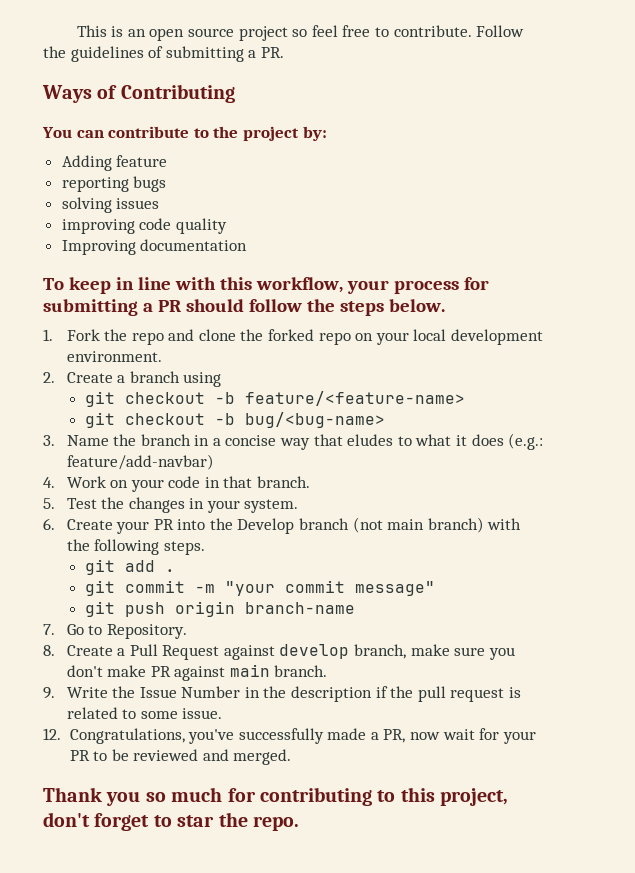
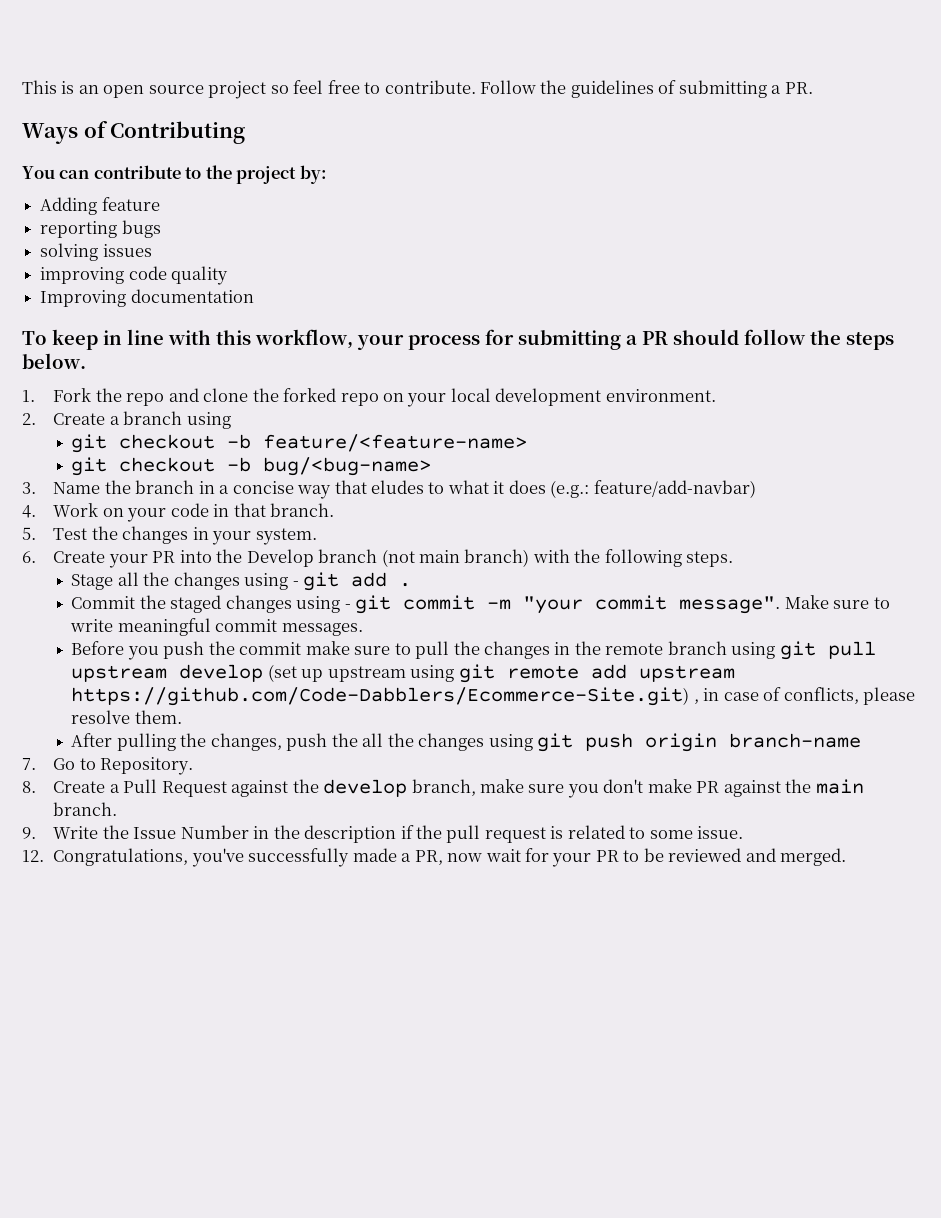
- git add .
- git commit -m "your commit message"
- git push origin branch-name
+ Stage all the changes using - git add .
+ Commit the staged changes using - git commit -m "your commit message". Make sure to write meaningful commit messages.
+ Before you push the commit make sure to pull the changes in the remote branch using git pull upstream develop (set up upstream using git remote add upstream https://github.com/Code-Dabblers/Ecommerce-Site.git) , in case of conflicts, please resolve them.
+ After pulling the changes, push the all the changes using git push origin branch-name
- 8. Create a Pull Request against develop branch, make sure you don't make PR against main branch.
+ 8. Create a Pull Request against the develop branch, make sure you don't make PR against the main branch.
- Thank you so much for contributing to this project, don't forget to star the repo.

